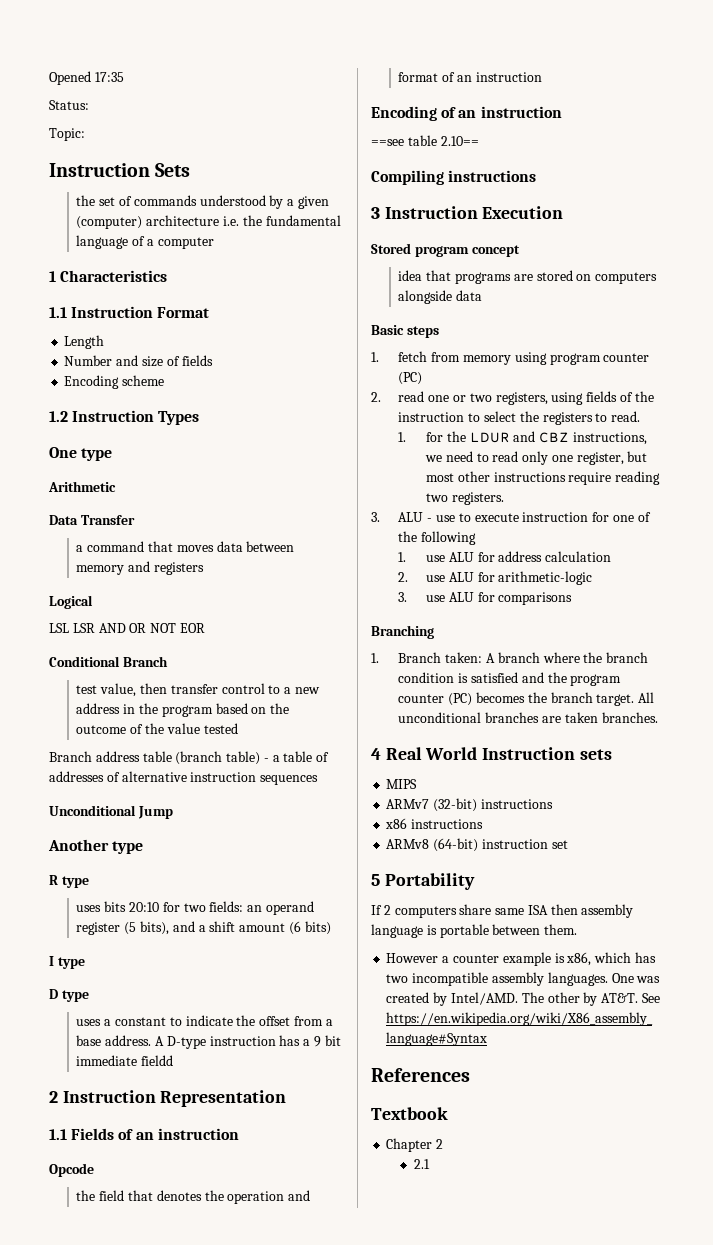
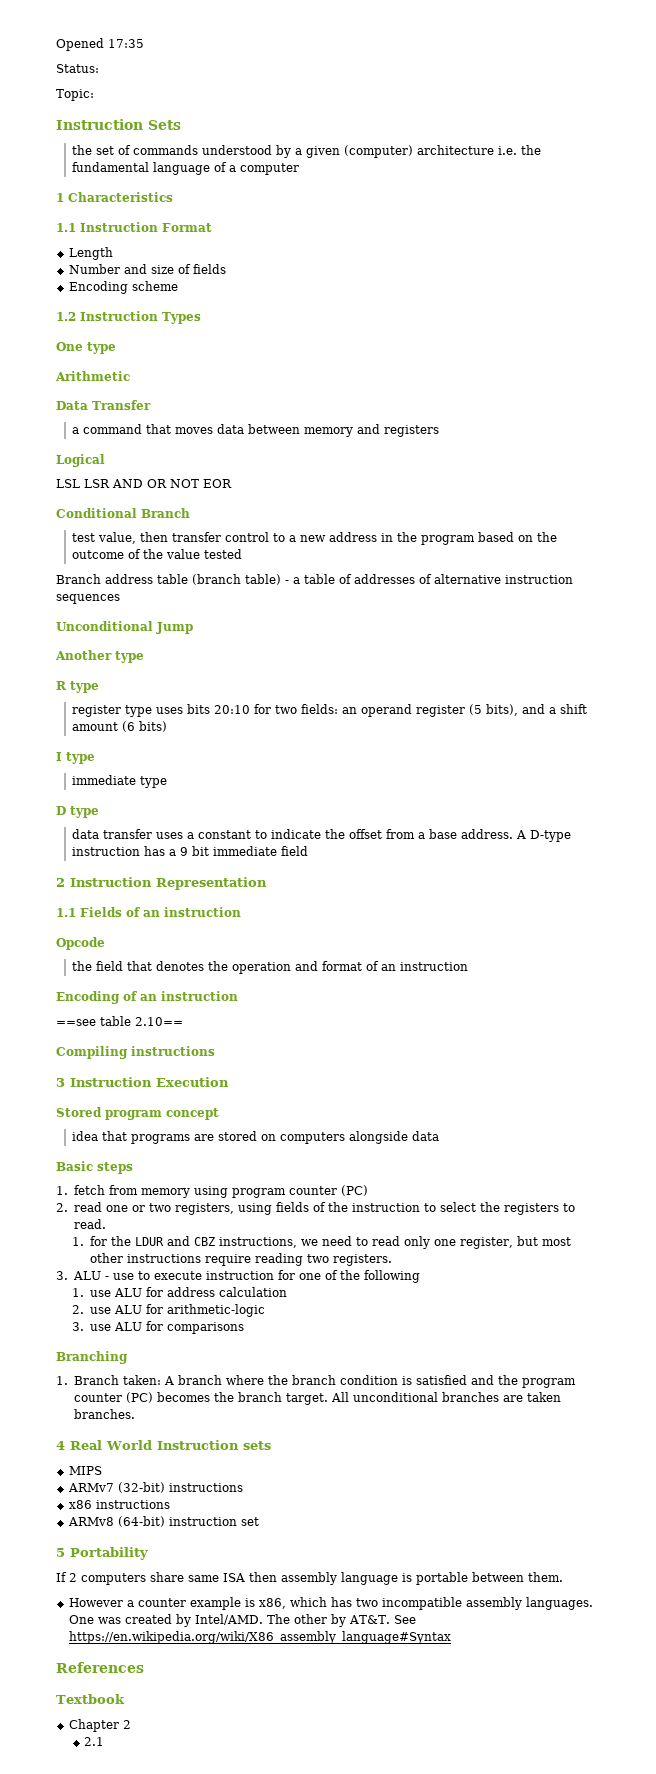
- uses bits 20:10 for two fields: an operand register (5 bits), and a shift amount (6 bits)
+ register type uses bits 20:10 for two fields: an operand register (5 bits), and a shift amount (6 bits)
+ immediate type
- uses a constant to indicate the offset from a base address.
+ data transfer uses a constant to indicate the offset from a base address.
- A D-type instruction has a 9 bit immediate fieldd
+ A D-type instruction has a 9 bit immediate field

